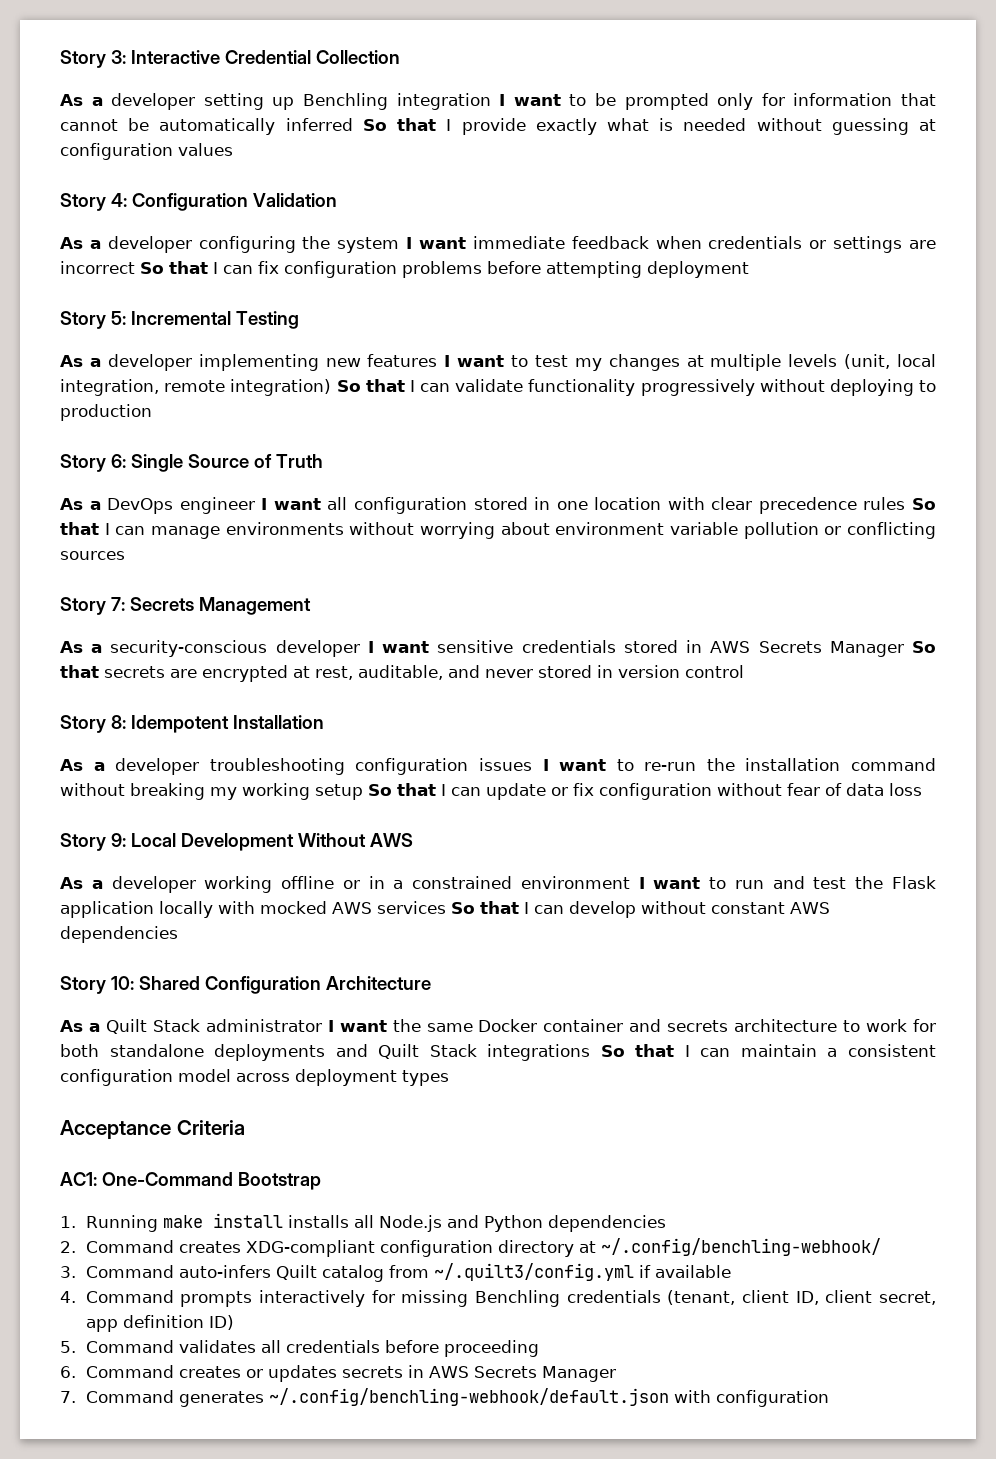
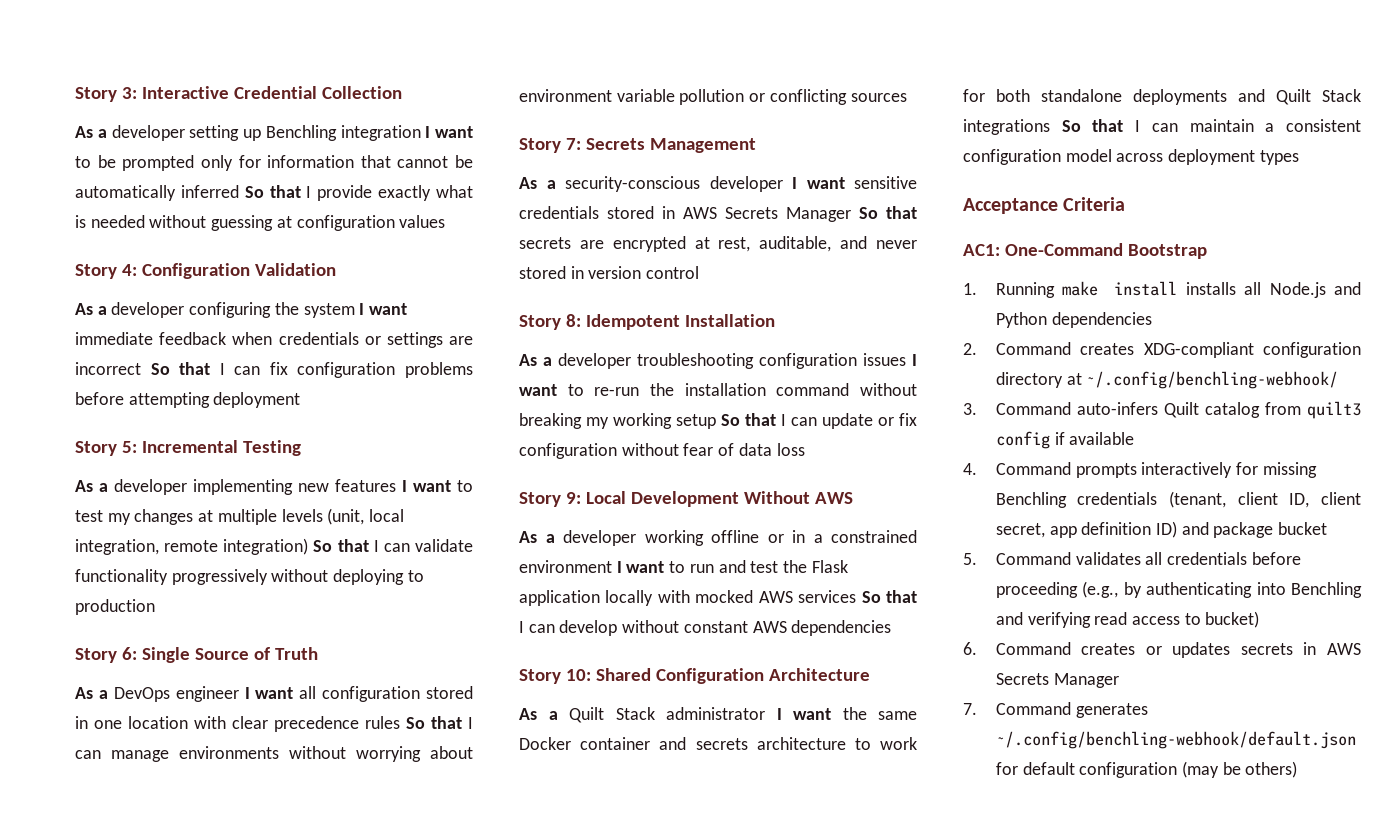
- 3. Command auto-infers Quilt catalog from ~/.quilt3/config.yml if available
+ 3. Command auto-infers Quilt catalog from quilt3 config if available
- 4. Command prompts interactively for missing Benchling credentials (tenant, client ID, client secret, app definition ID)
+ 4. Command prompts interactively for missing Benchling credentials (tenant, client ID, client secret, app definition ID) and package bucket
- 5. Command validates all credentials before proceeding
+ 5. Command validates all credentials before proceeding (e.g., by authenticating into Benchling and verifying read access to bucket)
- 7. Command generates ~/.config/benchling-webhook/default.json with configuration
+ 7. Command generates ~/.config/benchling-webhook/default.json for default configuration (may be others)

